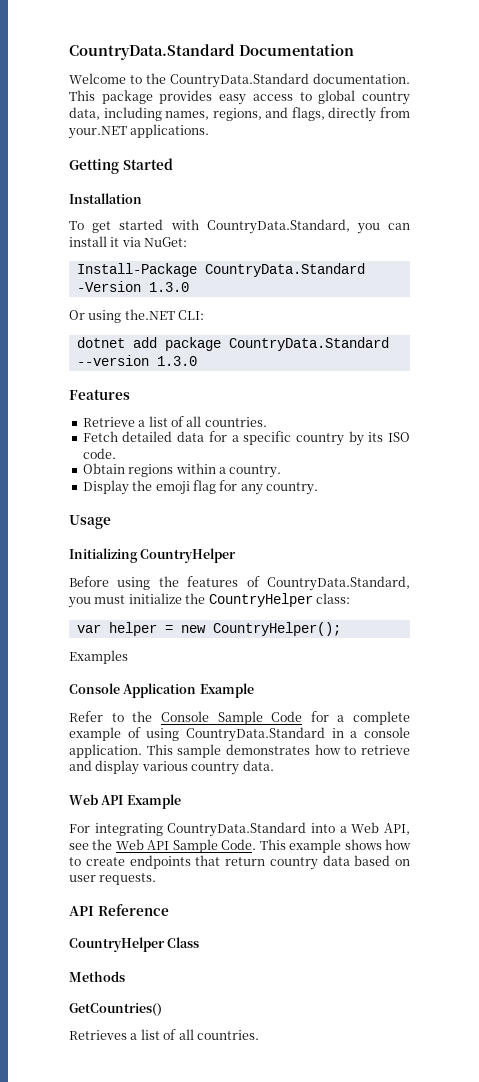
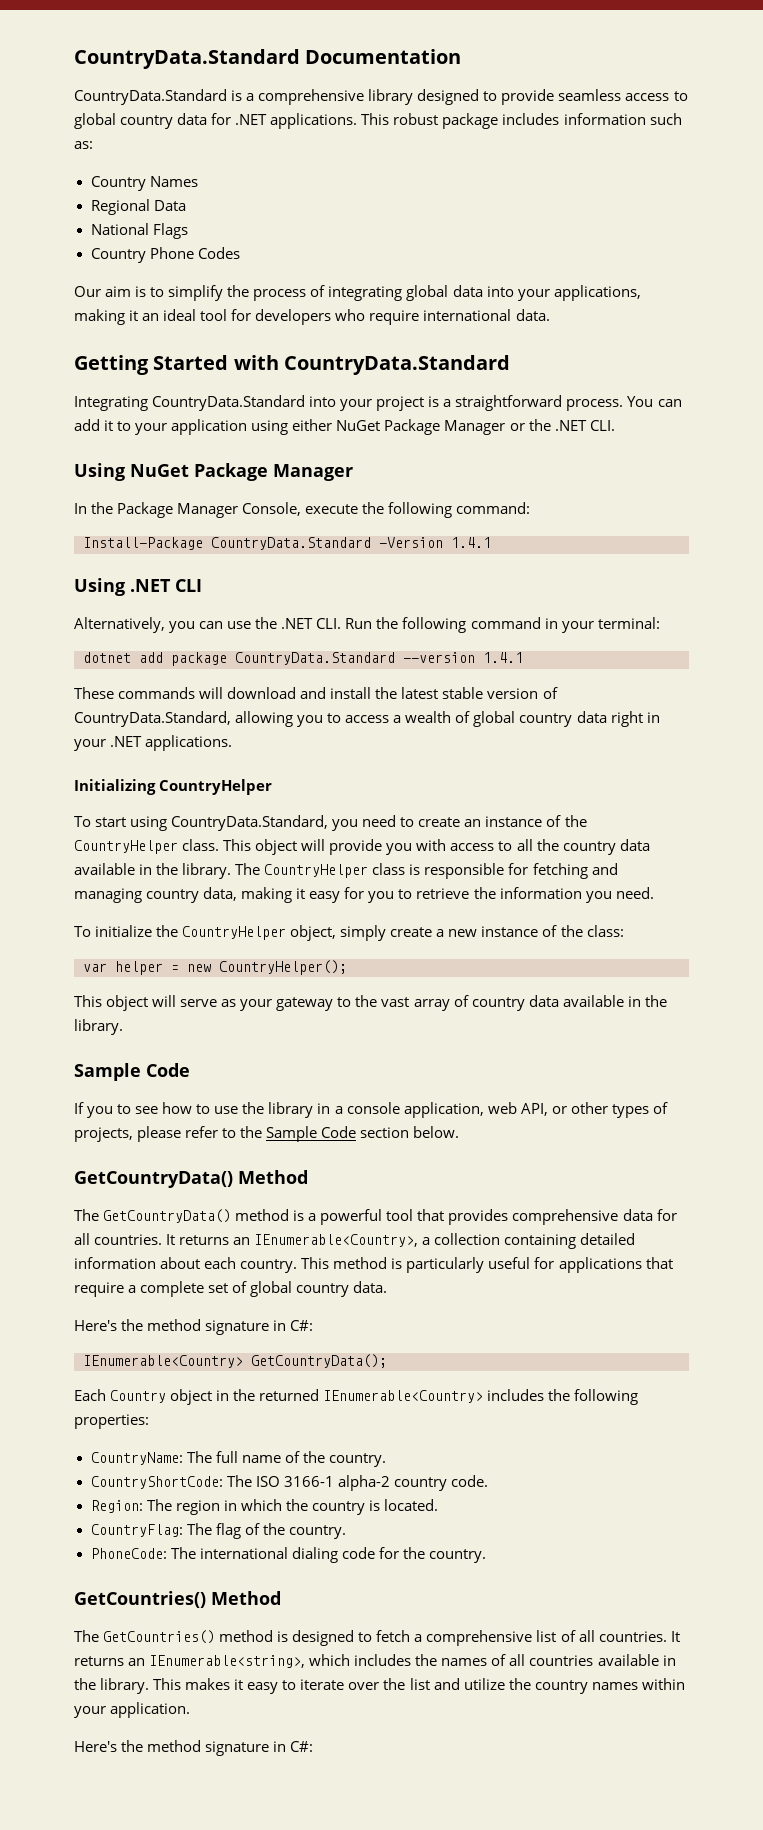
- Welcome to the CountryData.Standard documentation. This package provides easy access to global country data, including names, regions, and flags, directly from your.NET applications.
- Getting Started
- Installation
- To get started with CountryData.Standard, you can install it via NuGet:
- Install-Package CountryData.Standard -Version 1.3.0
- Or using the.NET CLI:
+ CountryData.Standard is a comprehensive library designed to provide seamless access to global country data for .NET applications. This robust package includes information such as:
+ Country Names
+ Regional Data
+ National Flags
+ Country Phone Codes
+ Our aim is to simplify the process of integrating global data into your applications, making it an ideal tool for developers who require international data.
+ Getting Started with CountryData.Standard
+ Integrating CountryData.Standard into your project is a straightforward process. You can add it to your application using either NuGet Package Manager or the .NET CLI.
+ Using NuGet Package Manager
+ In the Package Manager Console, execute the following command:
+ Install-Package CountryData.Standard -Version 1.4.1
+ Using .NET CLI
+ Alternatively, you can use the .NET CLI. Run the following command in your terminal:
- dotnet add package CountryData.Standard --version 1.3.0
- Features
- Retrieve a list of all countries.
- Fetch detailed data for a specific country by its ISO code.
- Obtain regions within a country.
- Display the emoji flag for any country.
- Usage
+ dotnet add package CountryData.Standard --version 1.4.1
+ These commands will download and install the latest stable version of CountryData.Standard, allowing you to access a wealth of global country data right in your .NET applications.
  Initializing CountryHelper
- Before using the features of CountryData.Standard, you must initialize the CountryHelper class:
+ To start using CountryData.Standard, you need to create an instance of the CountryHelper class. This object will provide you with access to all the country data available in the library. The CountryHelper class is responsible for fetching and managing country data, making it easy for you to retrieve the information you need.
+ To initialize the CountryHelper object, simply create a new instance of the class:
- Examples
- Console Application Example
- Refer to the Console Sample Code for a complete example of using CountryData.Standard in a console application. This sample demonstrates how to retrieve and display various country data.
- Web API Example
- For integrating CountryData.Standard into a Web API, see the Web API Sample Code. This example shows how to create endpoints that return country data based on user requests.
- API Reference
- CountryHelper Class
- Methods
- GetCountries()
- Retrieves a list of all countries.
+ This object will serve as your gateway to the vast array of country data available in the library.
+ Sample Code
+ If you to see how to use the library in a console application, web API, or other types of projects, please refer to the Sample Code section below.
+ GetCountryData() Method
+ The GetCountryData() method is a powerful tool that provides comprehensive data for all countries. It returns an IEnumerable<Country>, a collection containing detailed information about each country. This method is particularly useful for applications that require a complete set of global country data.
+ Here's the method signature in C#:
+ IEnumerable<Country> GetCountryData();
+ Each Country object in the returned IEnumerable<Country> includes the following properties:
+ CountryName: The full name of the country.
+ CountryShortCode: The ISO 3166-1 alpha-2 country code.
+ Region: The region in which the country is located.
+ CountryFlag: The flag of the country.
+ PhoneCode: The international dialing code for the country.
+ GetCountries() Method
+ The GetCountries() method is designed to fetch a comprehensive list of all countries. It returns an IEnumerable<string>, which includes the names of all countries available in the library. This makes it easy to iterate over the list and utilize the country names within your application.
+ Here's the method signature in C#:

